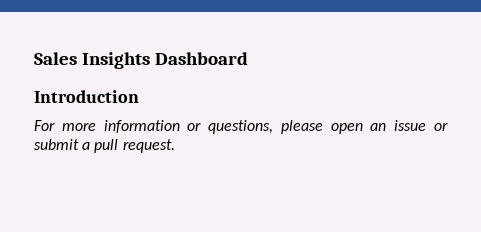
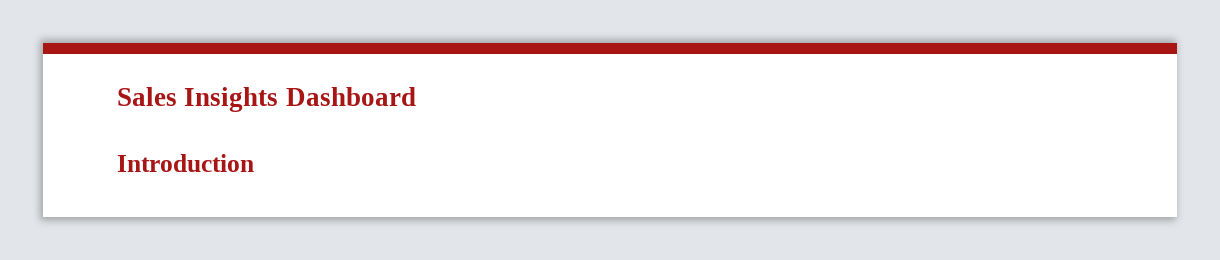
- For more information or questions, please open an issue or submit a pull request.

